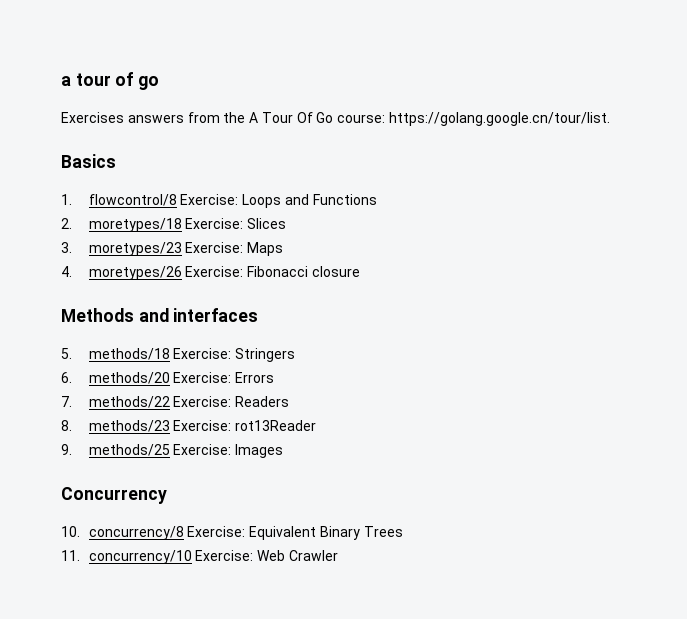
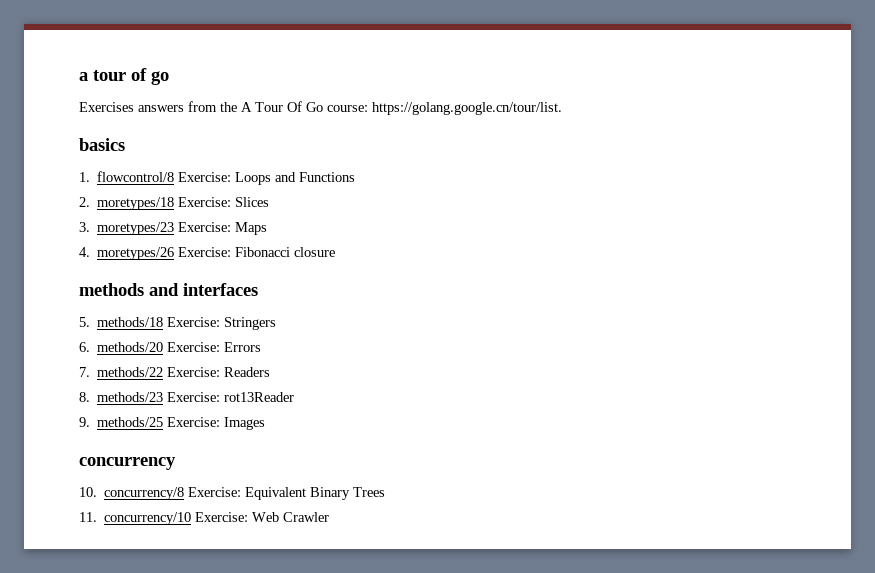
- Basics
+ basics
- Methods and interfaces
+ methods and interfaces
- Concurrency
+ concurrency

